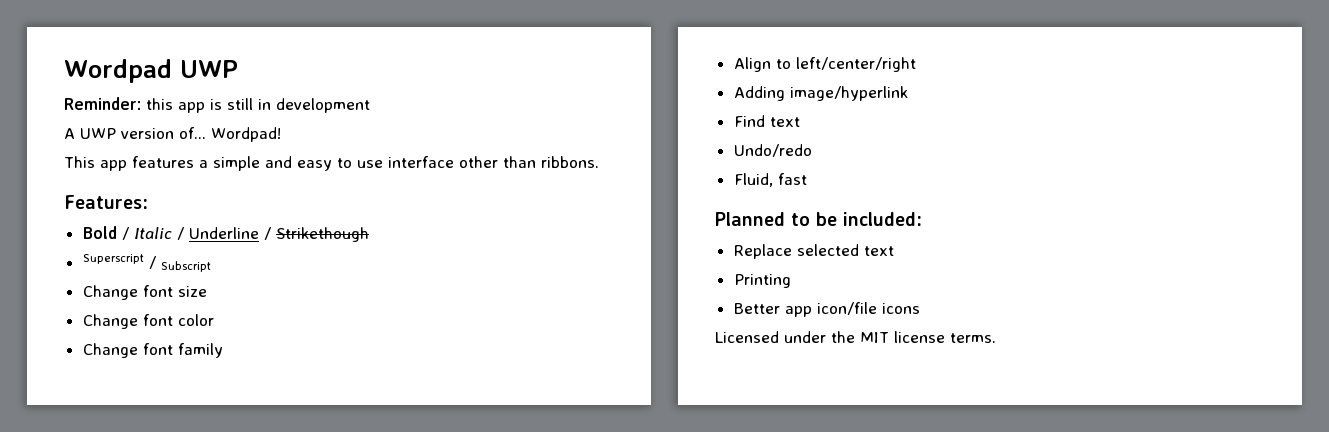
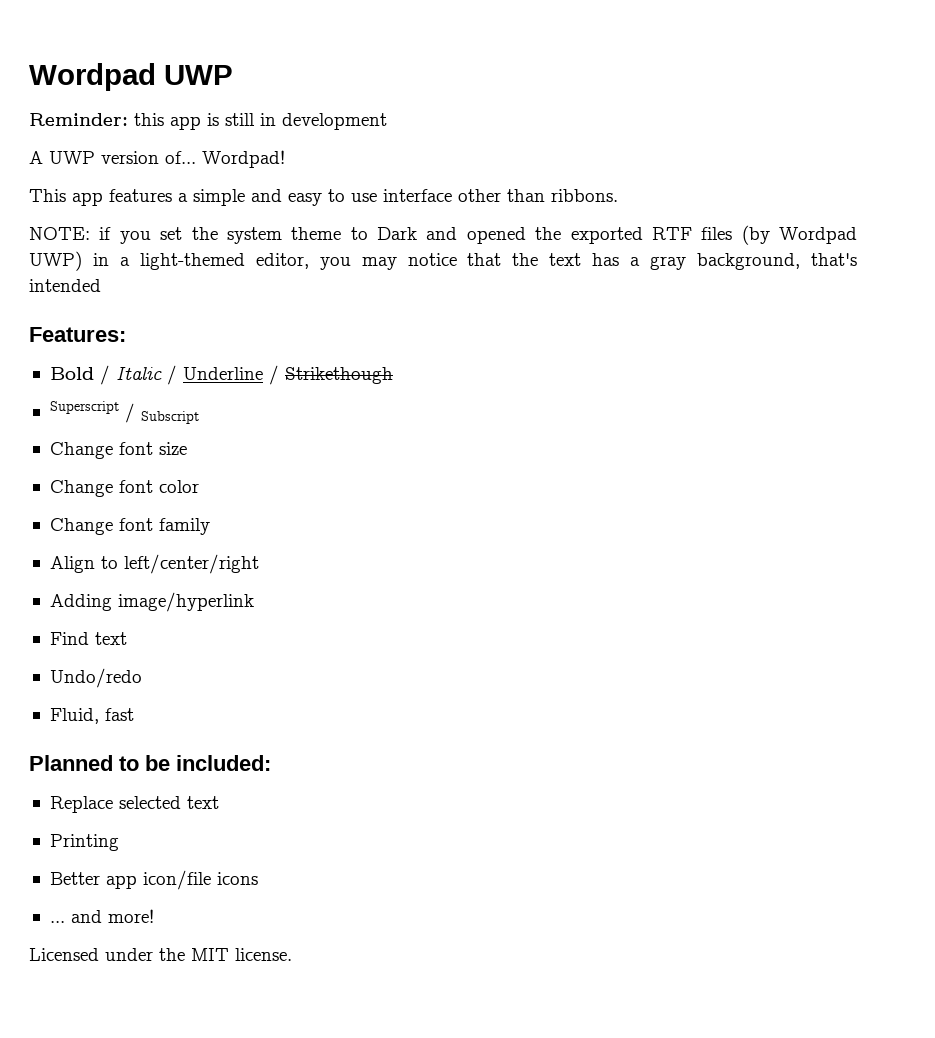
+ NOTE: if you set the system theme to Dark and opened the exported RTF files (by Wordpad UWP) in a light-themed editor, you may notice that the text has a gray background, that's intended
+ ... and more!
- Licensed under the MIT license terms.
+ Licensed under the MIT license.

